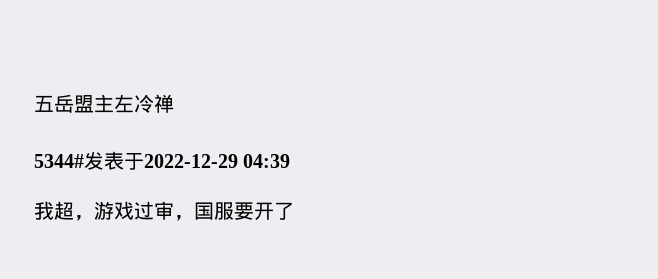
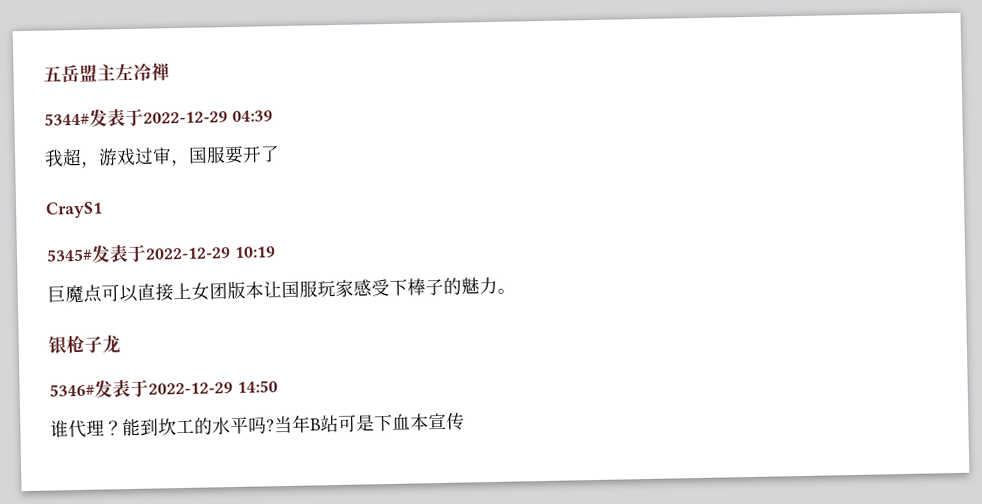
+ CrayS1
+ 5345#发表于2022-12-29 10:19
+ 巨魔点可以直接上女团版本让国服玩家感受下棒子的魅力。
+ 银枪子龙
+ 5346#发表于2022-12-29 14:50
+ 谁代理？能到坎工的水平吗?当年B站可是下血本宣传

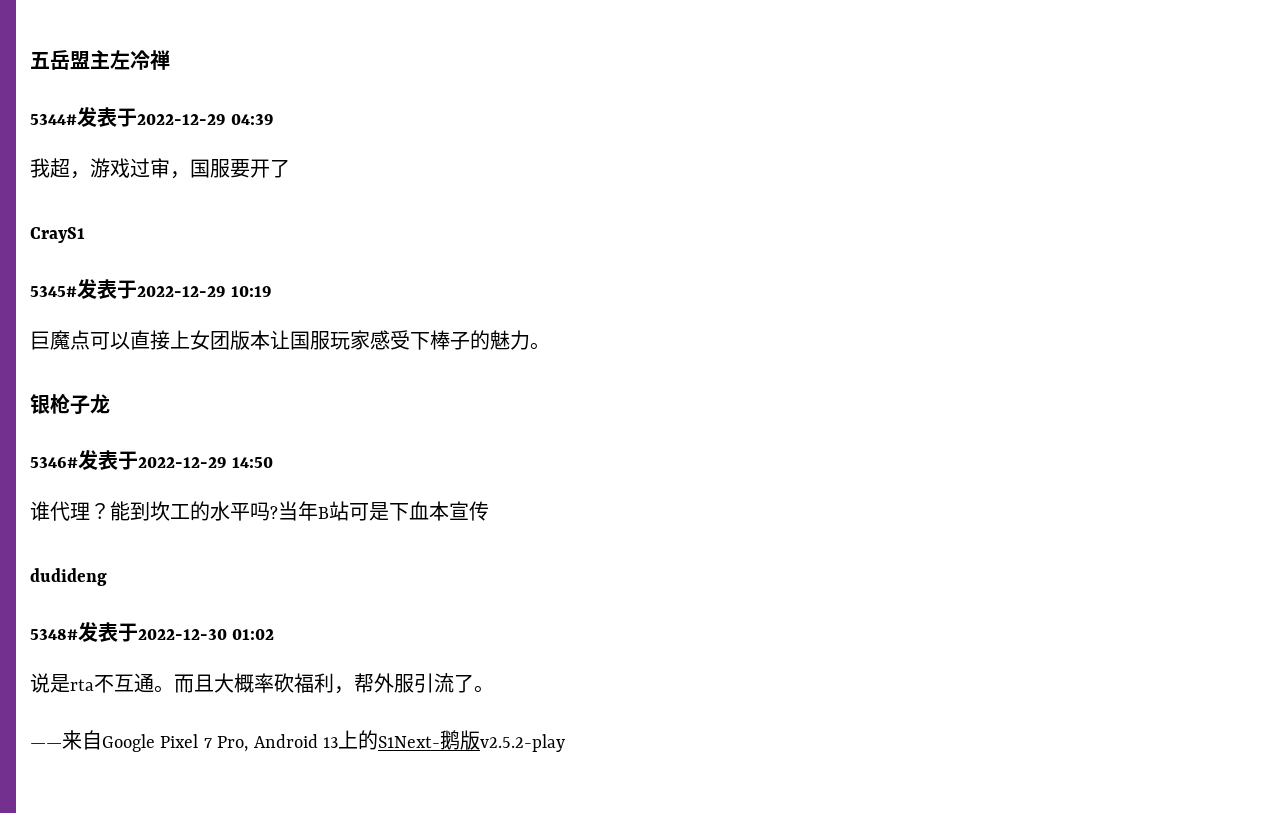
+ dudideng
+ 5348#发表于2022-12-30 01:02
+ 说是rta不互通。而且大概率砍福利，帮外服引流了。
+ ——来自Google Pixel 7 Pro, Android 13上的S1Next-鹅版v2.5.2-play

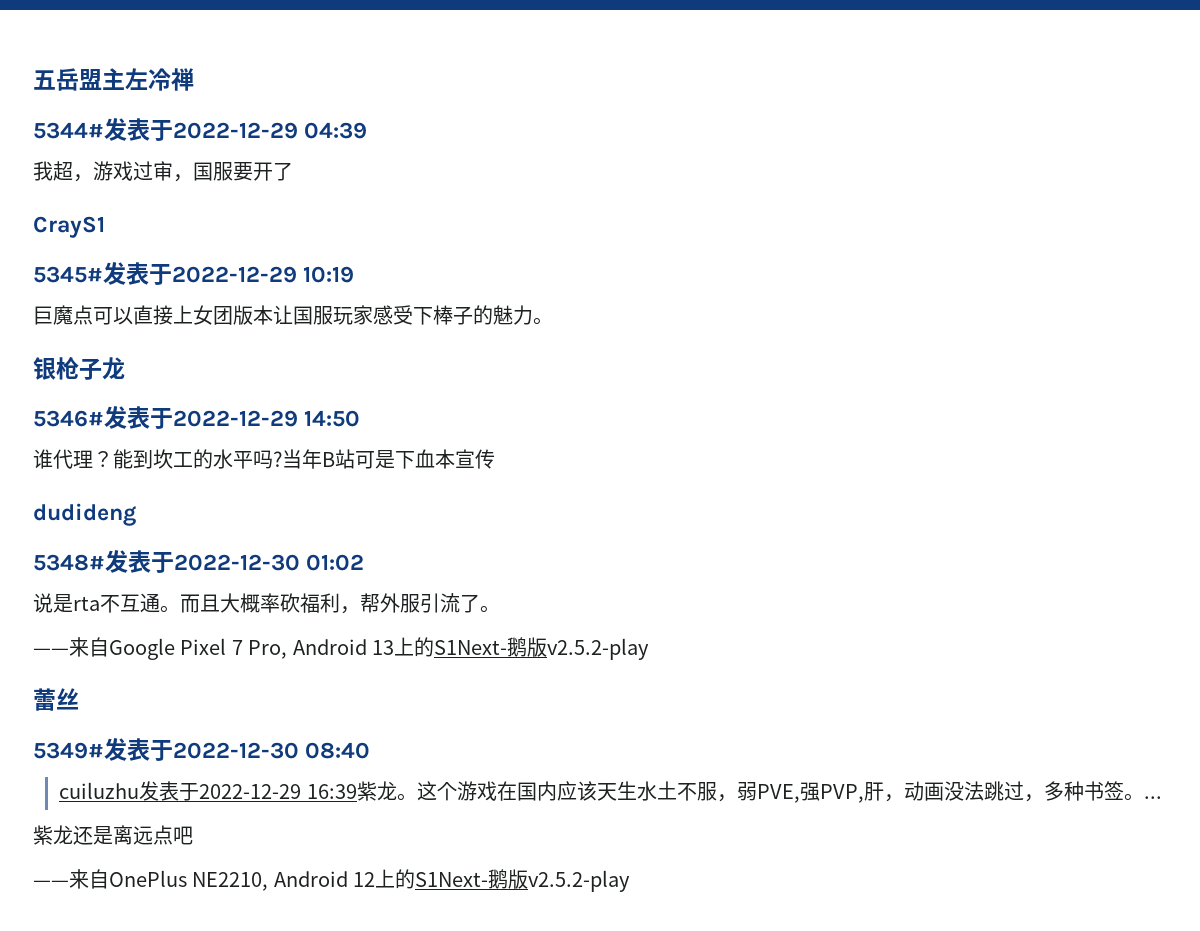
+ 蕾丝
+ 5349#发表于2022-12-30 08:40
+ cuiluzhu发表于2022-12-29 16:39紫龙。这个游戏在国内应该天生水土不服，弱PVE,强PVP,肝，动画没法跳过，多种书签。...
+ 紫龙还是离远点吧
+ ——来自OnePlus NE2210, Android 12上的S1Next-鹅版v2.5.2-play

